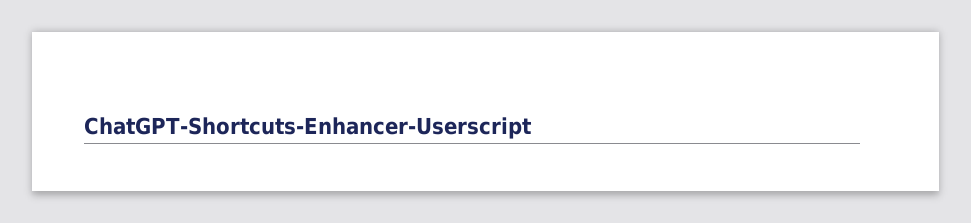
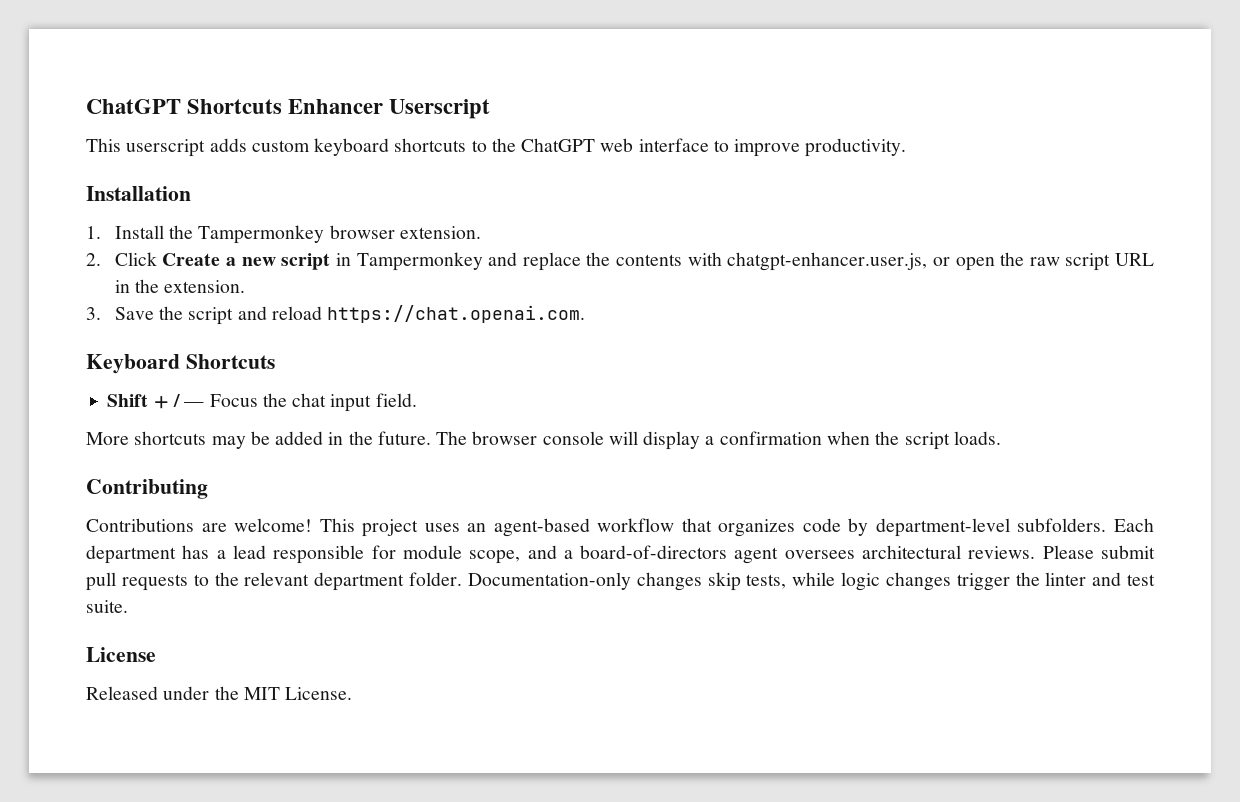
- ChatGPT-Shortcuts-Enhancer-Userscript
+ ChatGPT Shortcuts Enhancer Userscript
+ This userscript adds custom keyboard shortcuts to the ChatGPT web interface to improve productivity.
+ Installation
+ 1. Install the Tampermonkey browser extension.
+ 2. Click Create a new script in Tampermonkey and replace the contents with chatgpt-enhancer.user.js, or open the raw script URL in the extension.
+ 3. Save the script and reload https://chat.openai.com.
+ Keyboard Shortcuts
+ Shift + / — Focus the chat input field.
+ More shortcuts may be added in the future. The browser console will display a confirmation when the script loads.
+ Contributing
+ Contributions are welcome! This project uses an agent-based workflow that organizes code by department-level subfolders. Each department has a lead responsible for module scope, and a board-of-directors agent oversees architectural reviews. Please submit pull requests to the relevant department folder. Documentation-only changes skip tests, while logic changes trigger the linter and test suite.
+ License
+ Released under the MIT License.

